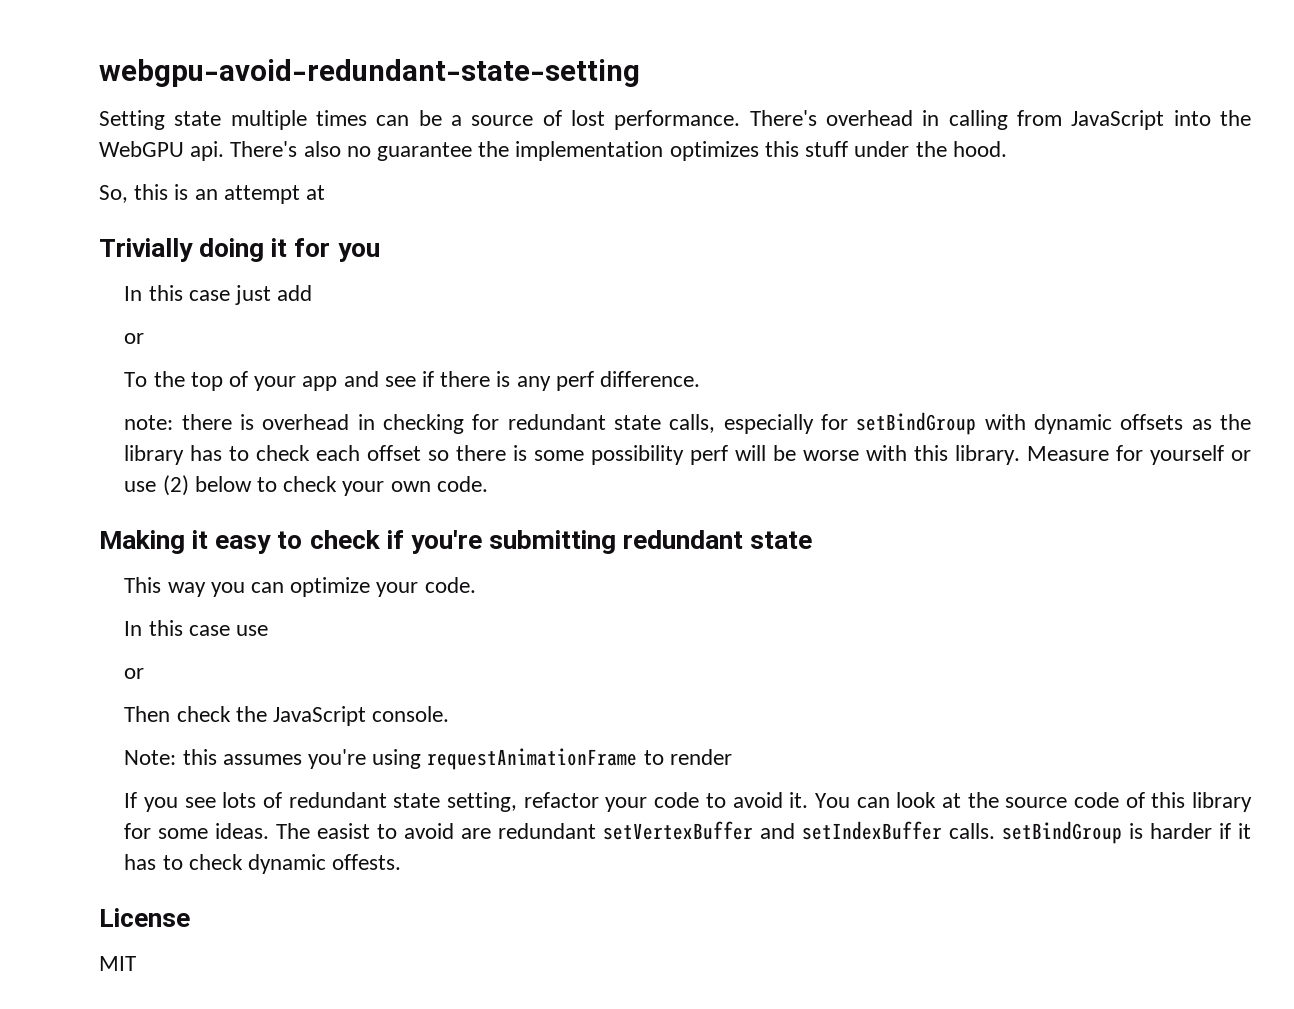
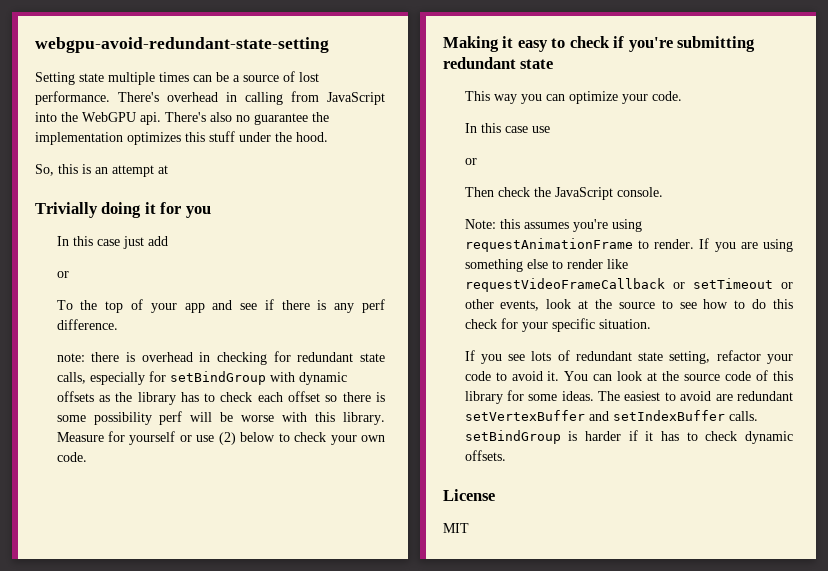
- Note: this assumes you're using requestAnimationFrame to render
+ Note: this assumes you're using requestAnimationFrame to render. If you are using something else to render like requestVideoFrameCallback or setTimeout or other events, look at the source to see how to do this check for your specific situation.
- The easist to avoid are redundant setVertexBuffer and setIndexBuffer calls. setBindGroup is harder if it has to check dynamic offests.
+ The easiest to avoid are redundant setVertexBuffer and setIndexBuffer calls. setBindGroup is harder if it has to check dynamic offsets.

